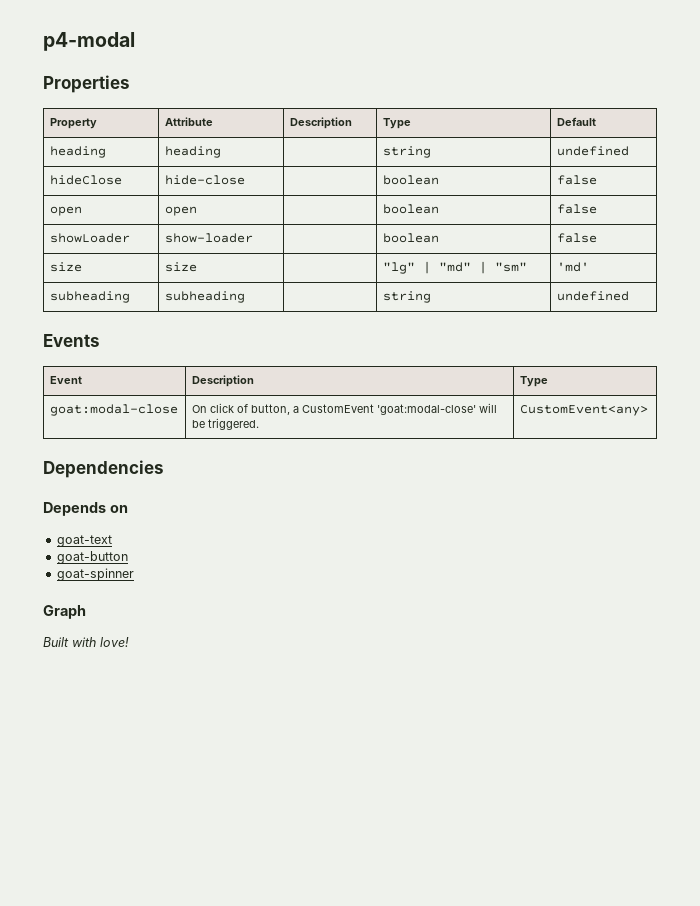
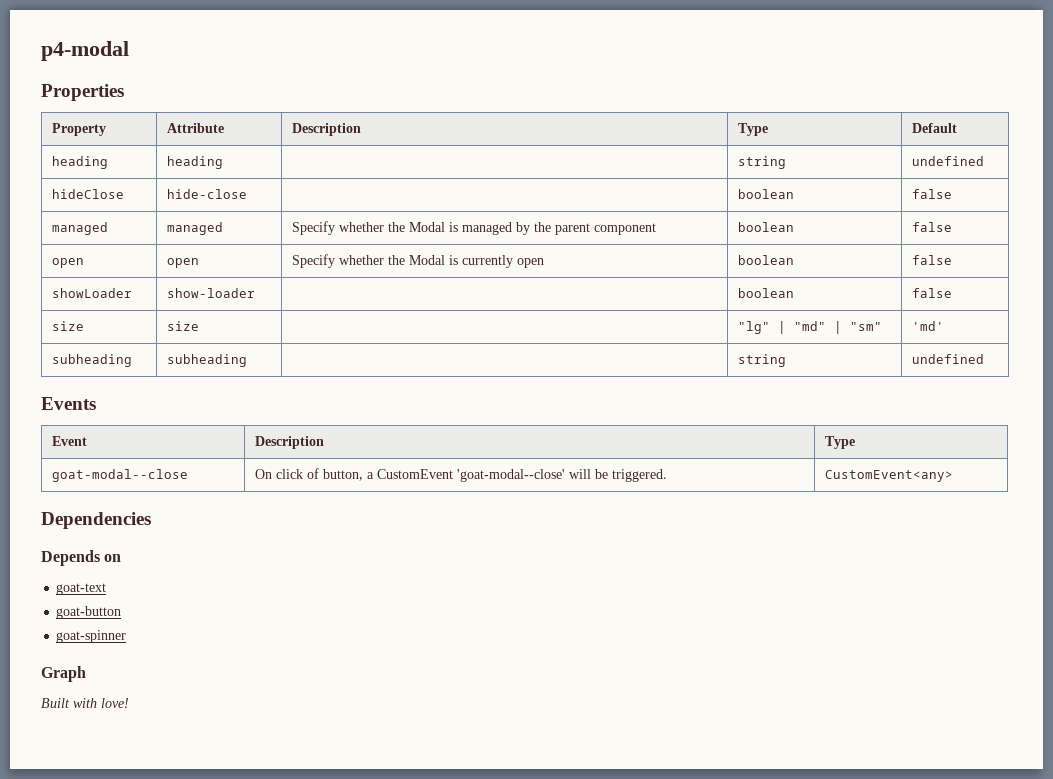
- open | open | | boolean | false
+ managed | managed | Specify whether the Modal is managed by the parent component | boolean | false
+ open | open | Specify whether the Modal is currently open | boolean | false
- goat:modal-close | On click of button, a CustomEvent 'goat:modal-close' will be triggered. | CustomEvent<any>
+ goat-modal--close | On click of button, a CustomEvent 'goat-modal--close' will be triggered. | CustomEvent<any>

